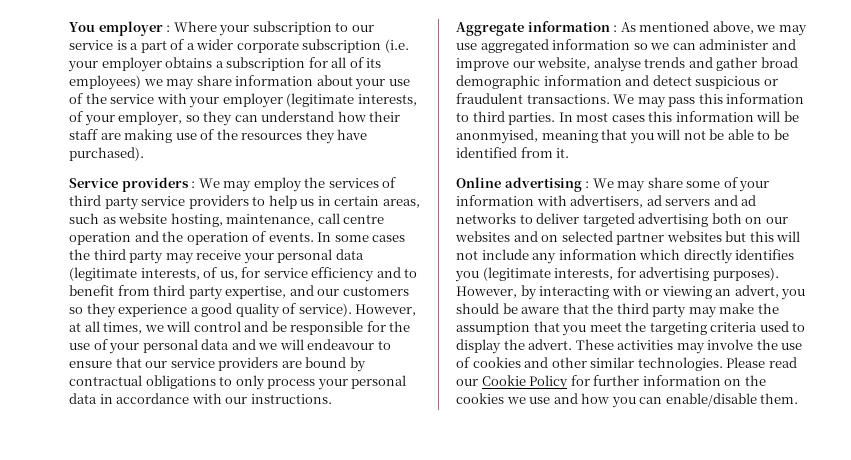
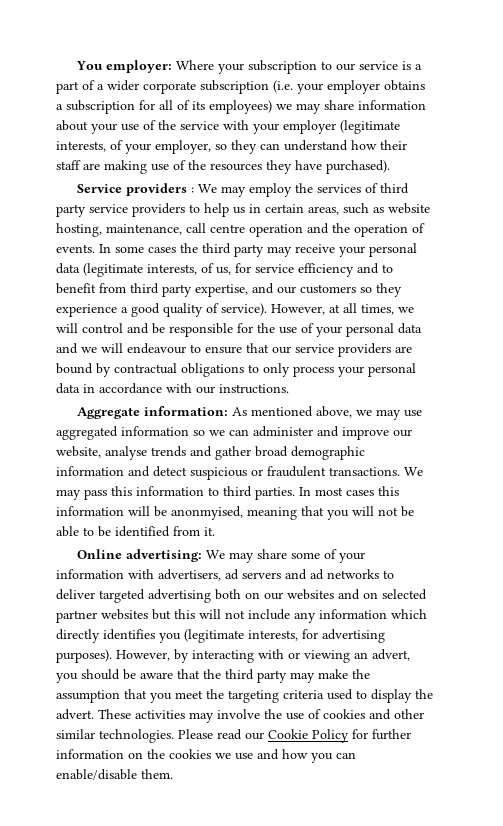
- You employer : Where your subscription to our service is a part of a wider corporate subscription (i.e. your employer obtains a subscription for all of its employees) we may share information about your use of the service with your employer (legitimate interests, of your employer, so they can understand how their staff are making use of the resources they have purchased).
+ You employer: Where your subscription to our service is a part of a wider corporate subscription (i.e. your employer obtains a subscription for all of its employees) we may share information about your use of the service with your employer (legitimate interests, of your employer, so they can understand how their staff are making use of the resources they have purchased).
- Aggregate information : As mentioned above, we may use aggregated information so we can administer and improve our website, analyse trends and gather broad demographic information and detect suspicious or fraudulent transactions.
+ Aggregate information: As mentioned above, we may use aggregated information so we can administer and improve our website, analyse trends and gather broad demographic information and detect suspicious or fraudulent transactions.
- Online advertising : We may share some of your information with advertisers, ad servers and ad networks to deliver targeted advertising both on our websites and on selected partner websites but this will not include any information which directly identifies you (legitimate interests, for advertising purposes).
+ Online advertising: We may share some of your information with advertisers, ad servers and ad networks to deliver targeted advertising both on our websites and on selected partner websites but this will not include any information which directly identifies you (legitimate interests, for advertising purposes).

